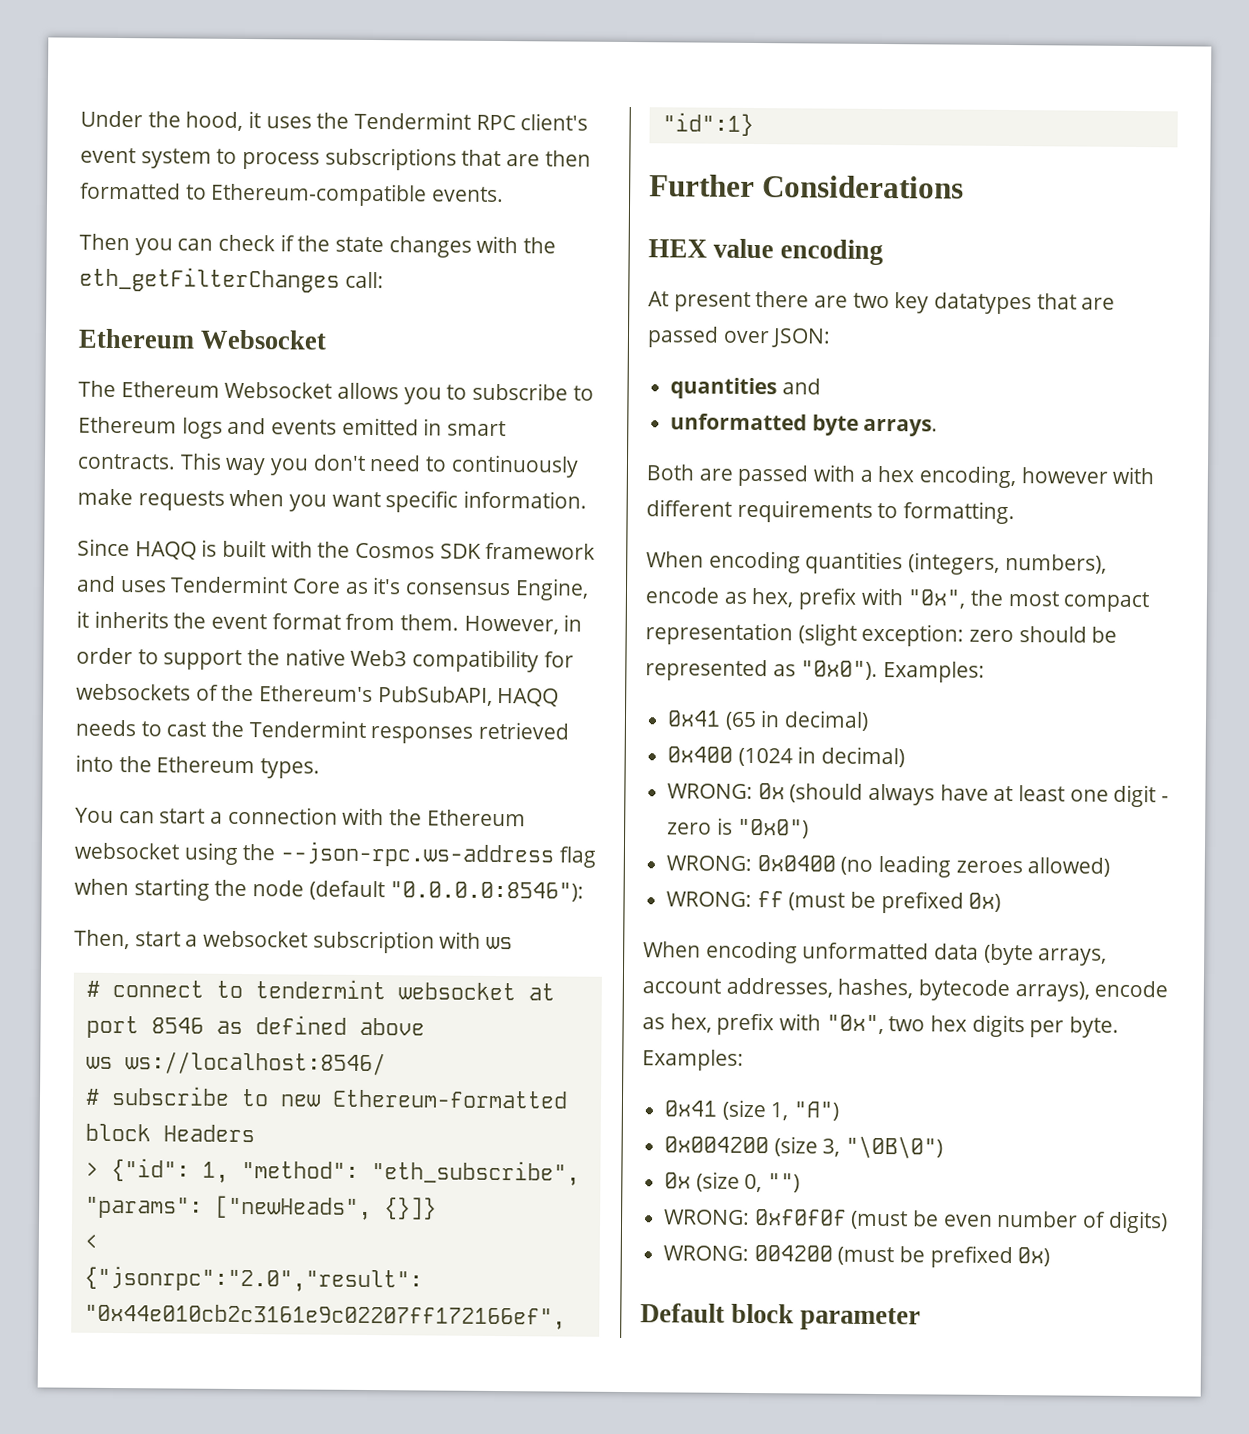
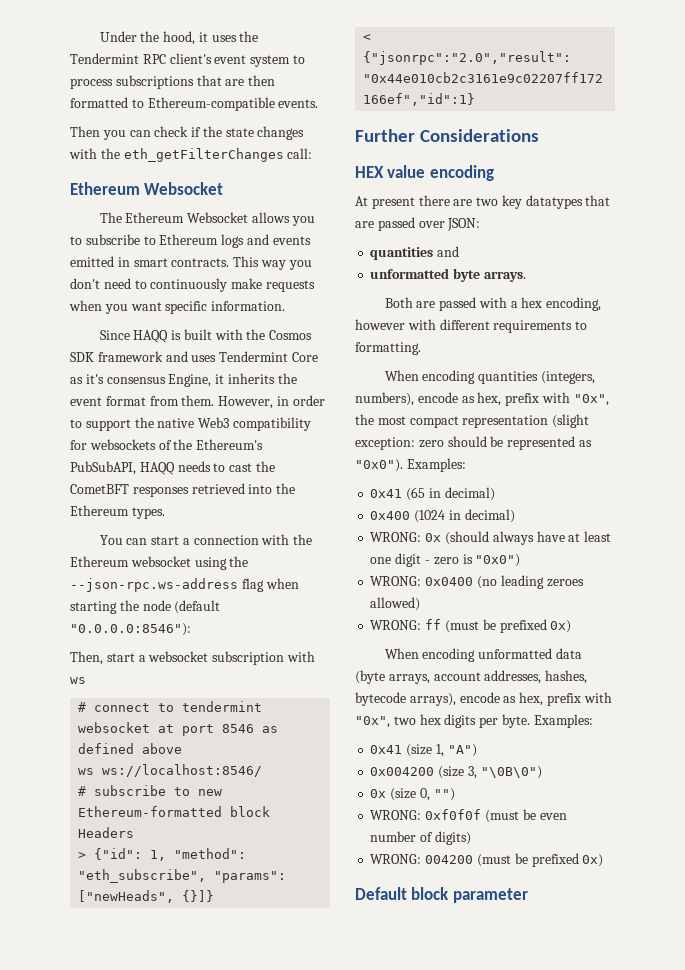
- However, in order to support the native Web3 compatibility for websockets of the Ethereum's PubSubAPI, HAQQ needs to cast the Tendermint responses retrieved into the Ethereum types.
+ However, in order to support the native Web3 compatibility for websockets of the Ethereum's PubSubAPI, HAQQ needs to cast the CometBFT responses retrieved into the Ethereum types.

